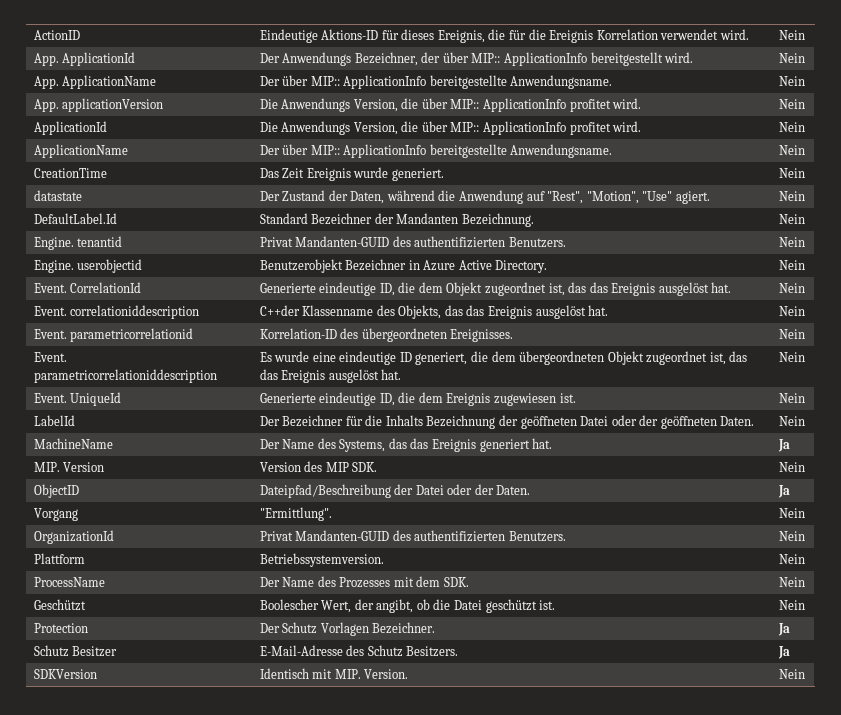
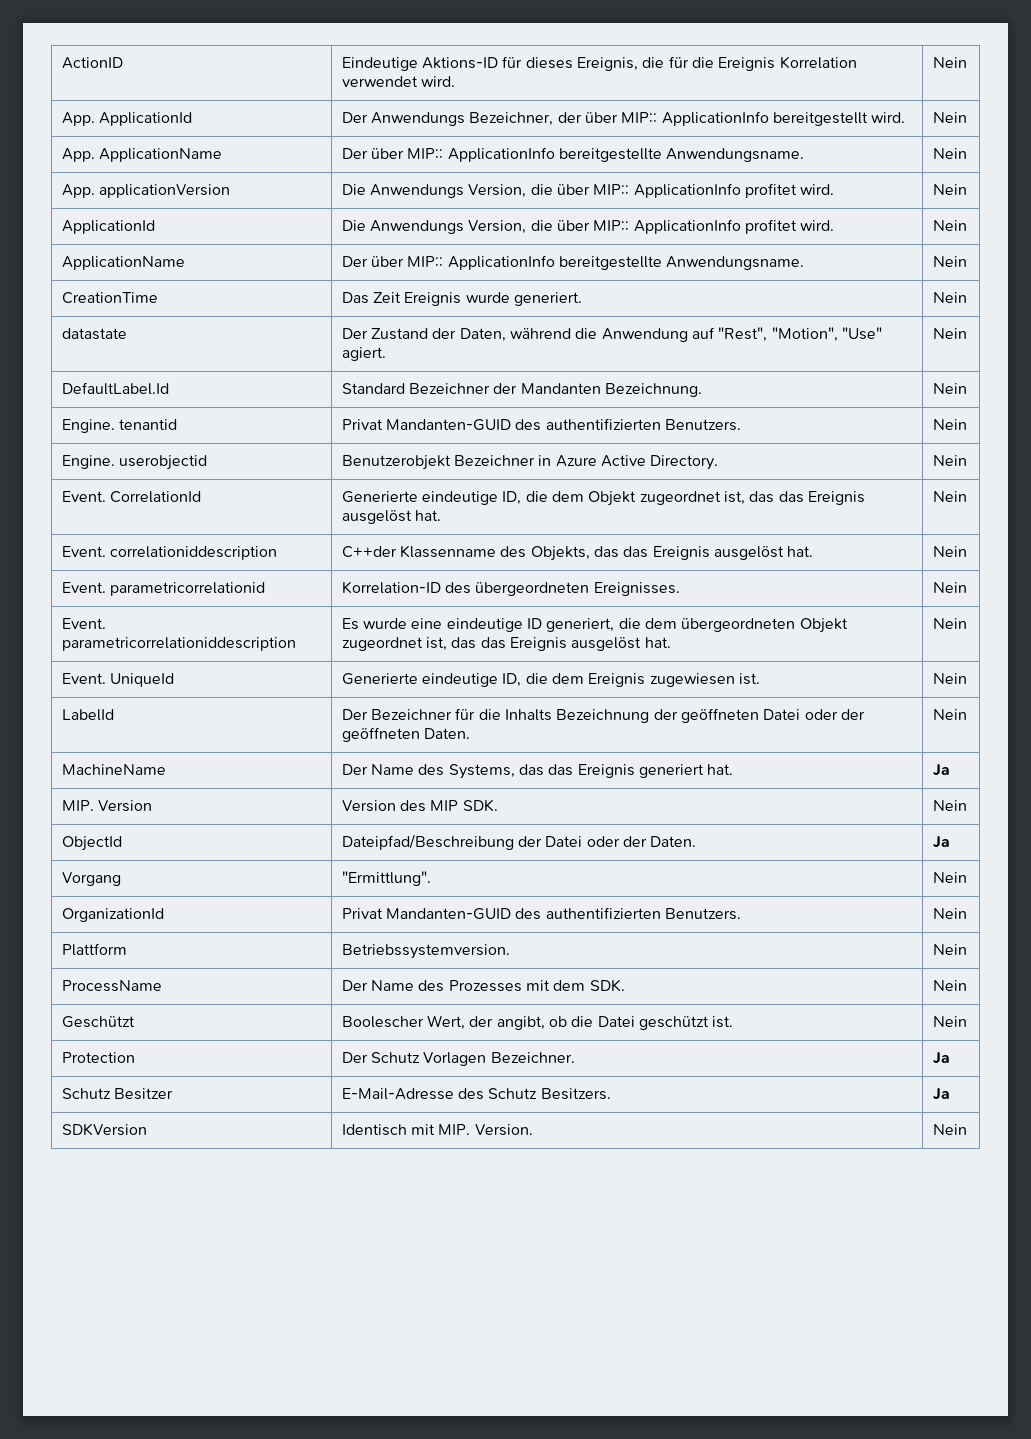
- ObjectID | Dateipfad/Beschreibung der Datei oder der Daten. | Ja
+ ObjectId | Dateipfad/Beschreibung der Datei oder der Daten. | Ja

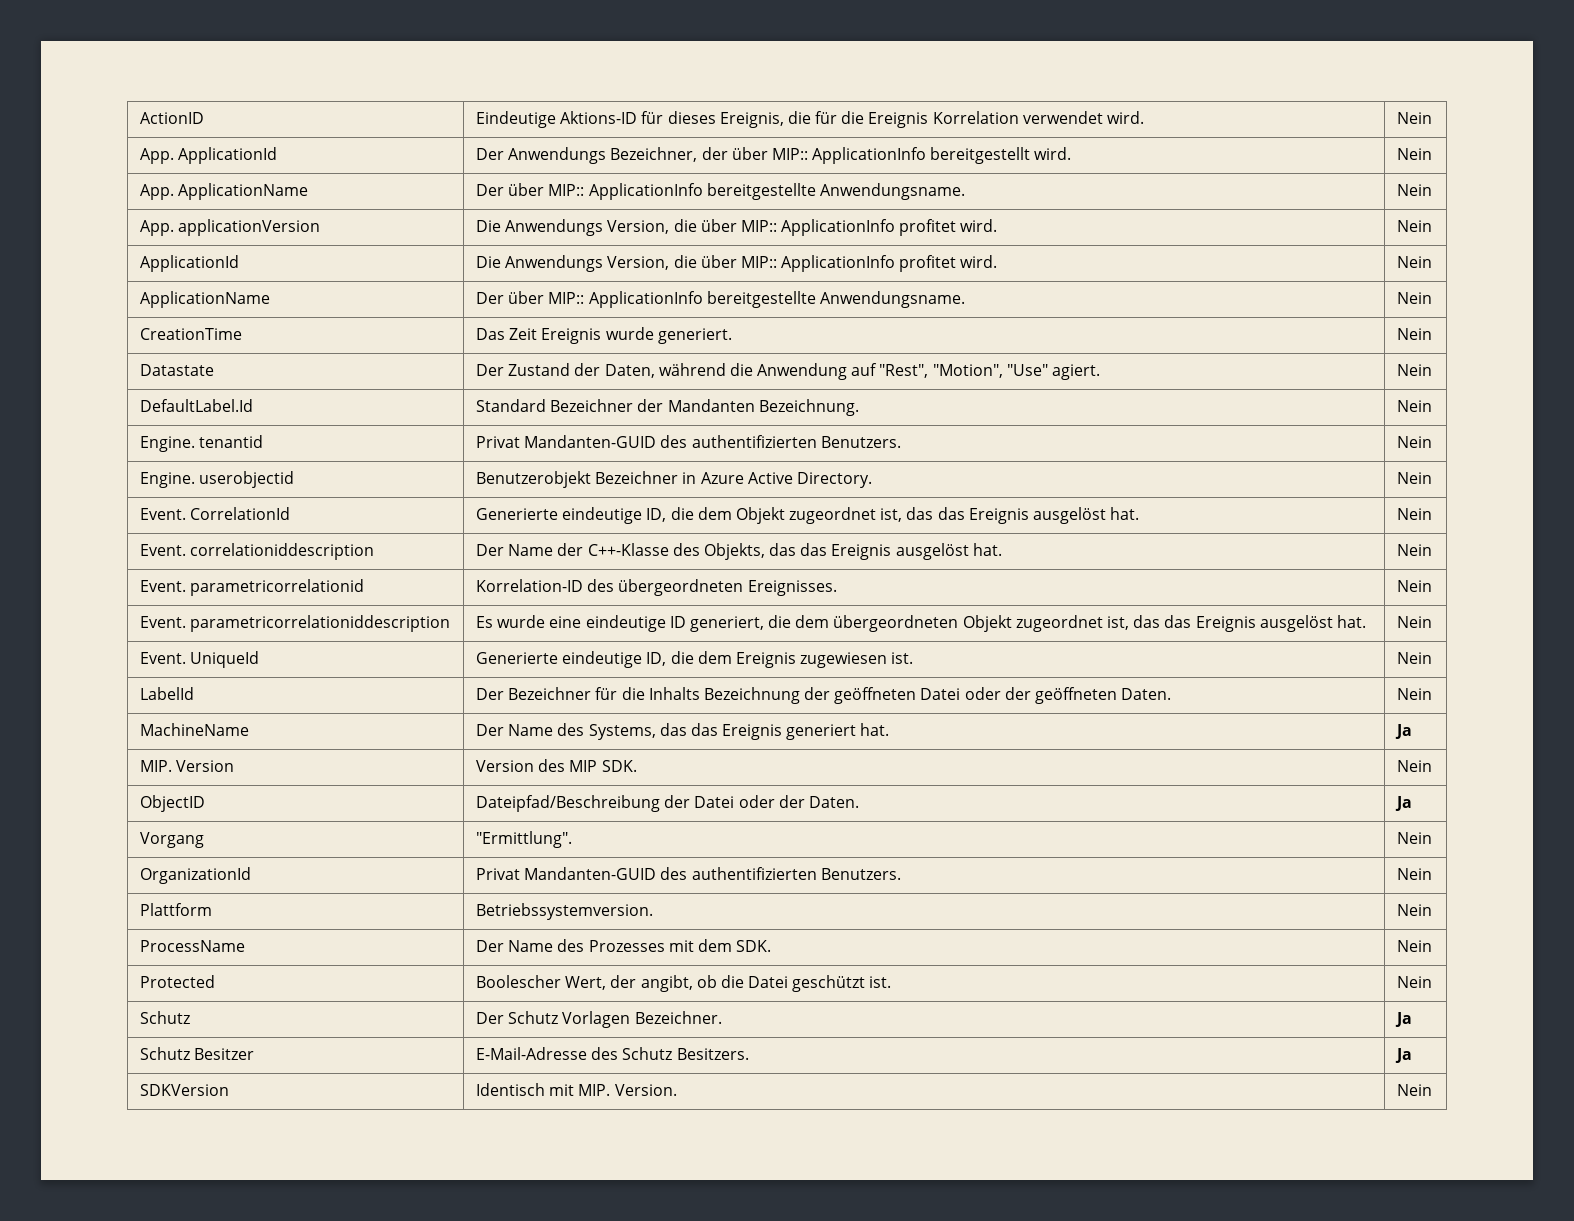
- datastate | Der Zustand der Daten, während die Anwendung auf "Rest", "Motion", "Use" agiert. | Nein
+ Datastate | Der Zustand der Daten, während die Anwendung auf "Rest", "Motion", "Use" agiert. | Nein
- Event. correlationiddescription | C++der Klassenname des Objekts, das das Ereignis ausgelöst hat. | Nein
+ Event. correlationiddescription | Der Name der C++-Klasse des Objekts, das das Ereignis ausgelöst hat. | Nein
- ObjectId | Dateipfad/Beschreibung der Datei oder der Daten. | Ja
+ ObjectID | Dateipfad/Beschreibung der Datei oder der Daten. | Ja
- Geschützt | Boolescher Wert, der angibt, ob die Datei geschützt ist. | Nein
+ Protected | Boolescher Wert, der angibt, ob die Datei geschützt ist. | Nein
- Protection | Der Schutz Vorlagen Bezeichner. | Ja
+ Schutz | Der Schutz Vorlagen Bezeichner. | Ja

